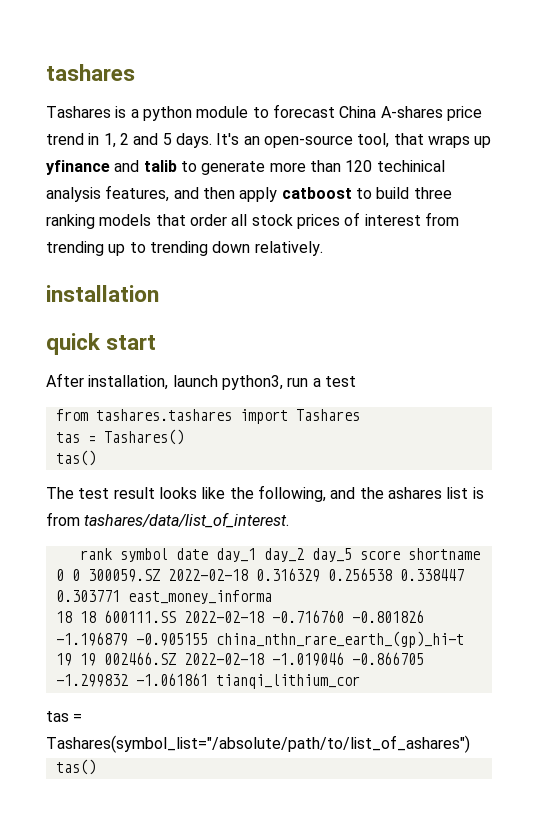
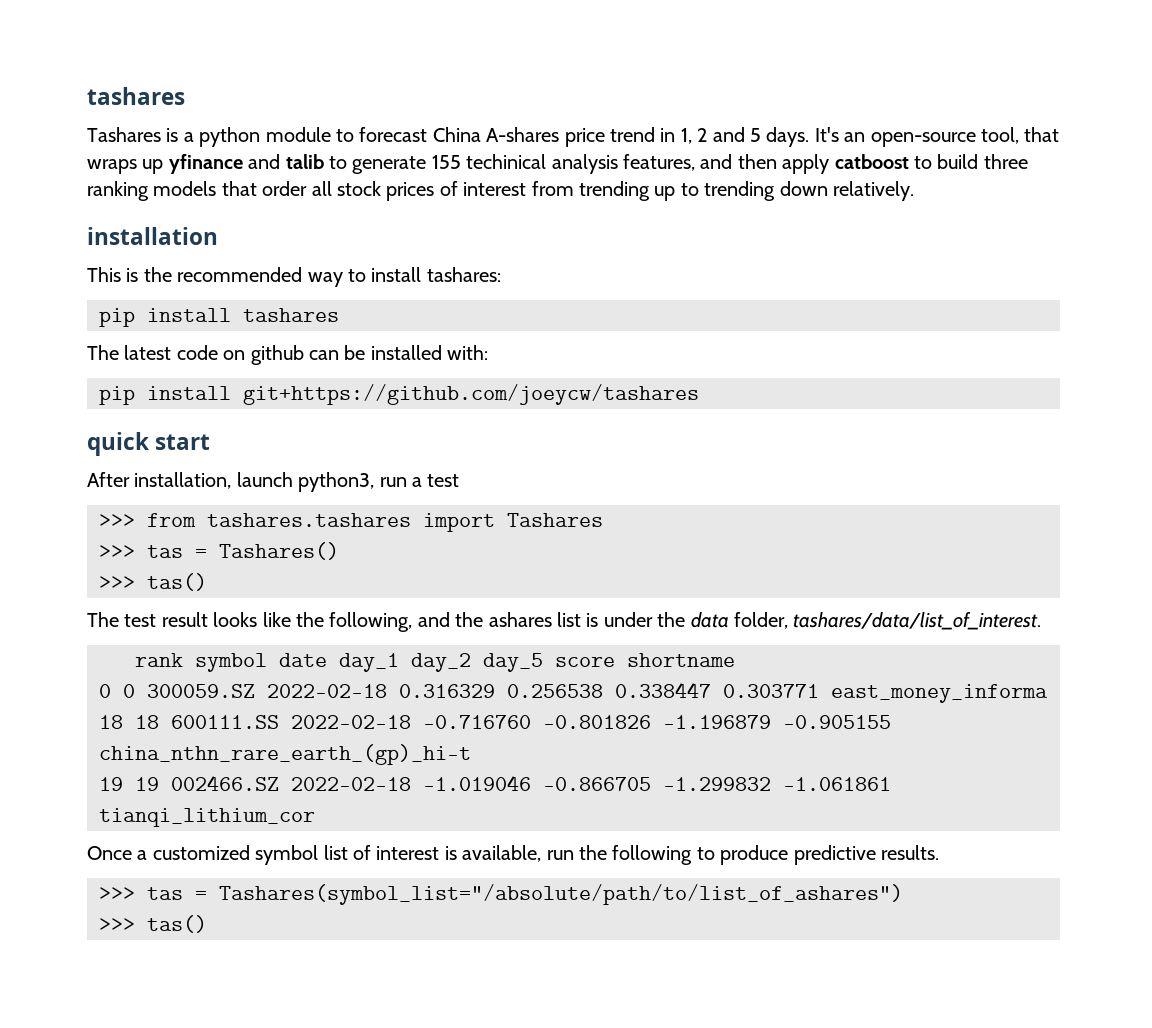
- It's an open-source tool, that wraps up yfinance and talib to generate more than 120 techinical analysis features, and then apply catboost to build three ranking models that order all stock prices of interest from trending up to trending down relatively.
+ It's an open-source tool, that wraps up yfinance and talib to generate 155 techinical analysis features, and then apply catboost to build three ranking models that order all stock prices of interest from trending up to trending down relatively.
+ This is the recommended way to install tashares:
+ pip install tashares
+ The latest code on github can be installed with:
+ pip install git+https://github.com/joeycw/tashares
- from tashares.tashares import Tashares
+ >>> from tashares.tashares import Tashares
- tas = Tashares()
- tas()
+ >>> tas = Tashares()
+ >>> tas()
- The test result looks like the following, and the ashares list is from tashares/data/list_of_interest.
+ The test result looks like the following, and the ashares list is under the data folder, tashares/data/list_of_interest.
- tas = Tashares(symbol_list="/absolute/path/to/list_of_ashares")
- tas()
+ Once a customized symbol list of interest is available, run the following to produce predictive results.
+ >>> tas = Tashares(symbol_list="/absolute/path/to/list_of_ashares")
+ >>> tas()

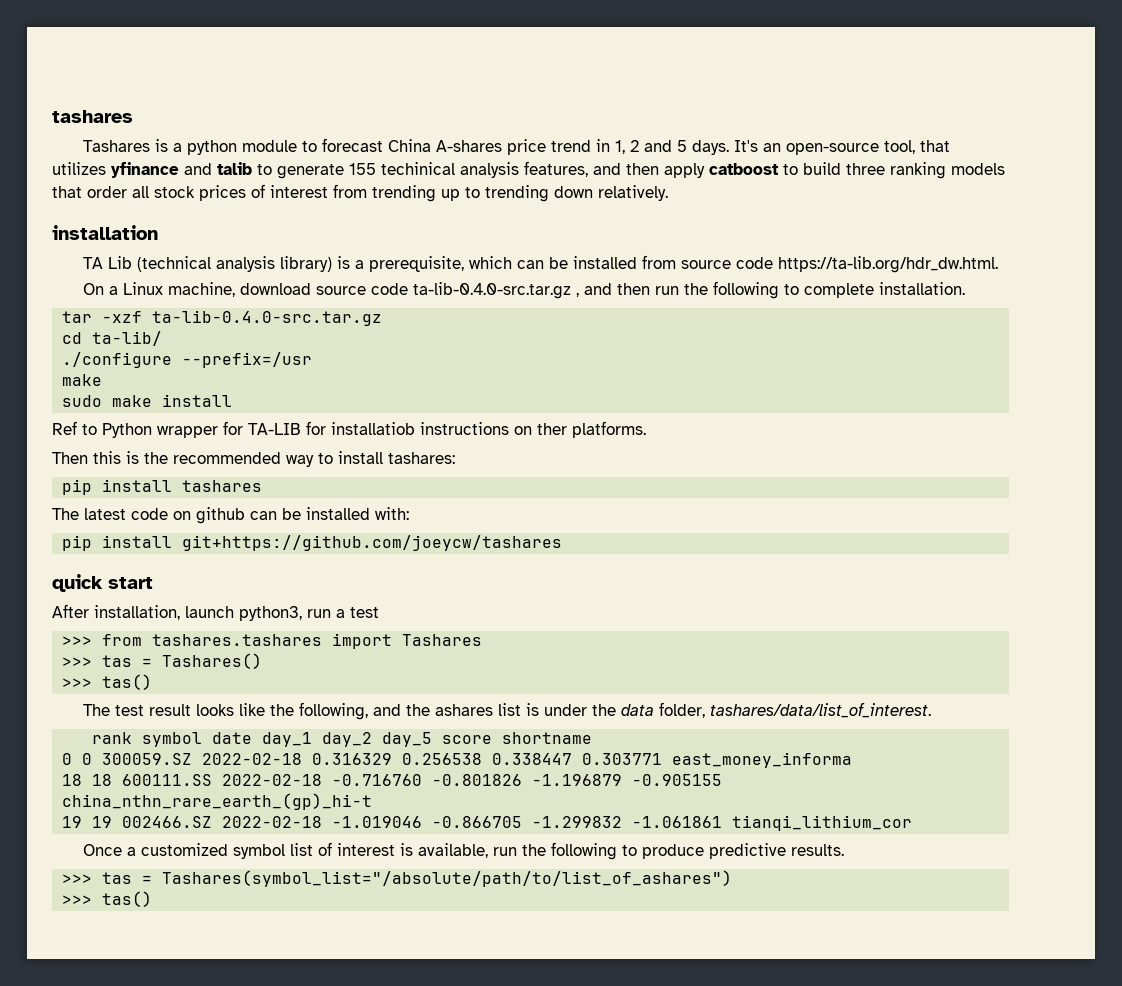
- It's an open-source tool, that wraps up yfinance and talib to generate 155 techinical analysis features, and then apply catboost to build three ranking models that order all stock prices of interest from trending up to trending down relatively.
+ It's an open-source tool, that utilizes yfinance and talib to generate 155 techinical analysis features, and then apply catboost to build three ranking models that order all stock prices of interest from trending up to trending down relatively.
- This is the recommended way to install tashares:
+ TA Lib (technical analysis library) is a prerequisite, which can be installed from source code https://ta-lib.org/hdr_dw.html.
+ On a Linux machine, download source code ta-lib-0.4.0-src.tar.gz , and then run the following to complete installation.
+ tar -xzf ta-lib-0.4.0-src.tar.gz
+ cd ta-lib/
+ ./configure --prefix=/usr
+ make
+ sudo make install
+ Ref to Python wrapper for TA-LIB for installatiob instructions on ther platforms.
+ Then this is the recommended way to install tashares:

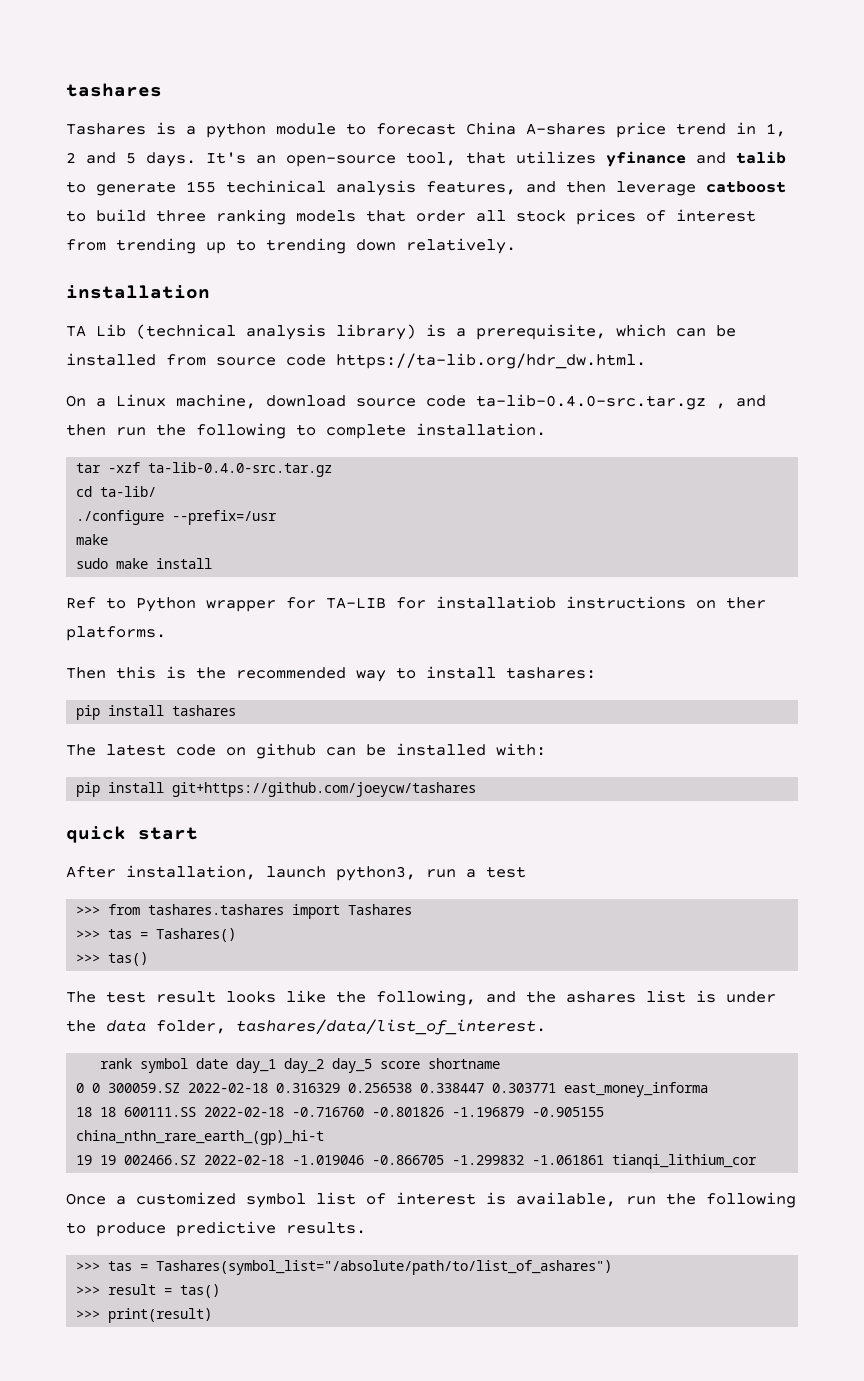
- It's an open-source tool, that utilizes yfinance and talib to generate 155 techinical analysis features, and then apply catboost to build three ranking models that order all stock prices of interest from trending up to trending down relatively.
+ It's an open-source tool, that utilizes yfinance and talib to generate 155 techinical analysis features, and then leverage catboost to build three ranking models that order all stock prices of interest from trending up to trending down relatively.
  >>> tas = Tashares(symbol_list="/absolute/path/to/list_of_ashares")
- >>> tas()
+ >>> result = tas()
+ >>> print(result)

